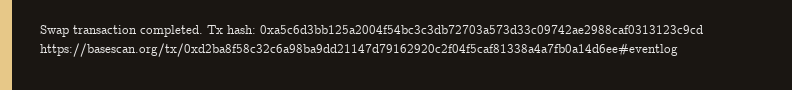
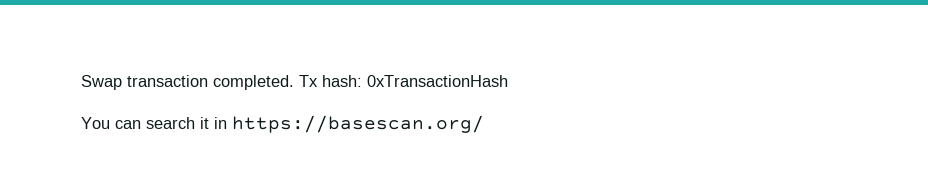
- Tx hash: 0xa5c6d3bb125a2004f54bc3c3db72703a573d33c09742ae2988caf0313123c9cd https://basescan.org/tx/0xd2ba8f58c32c6a98ba9dd21147d79162920c2f04f5caf81338a4a7fb0a14d6ee#eventlog
+ Tx hash: 0xTransactionHash
+ You can search it in https://basescan.org/

